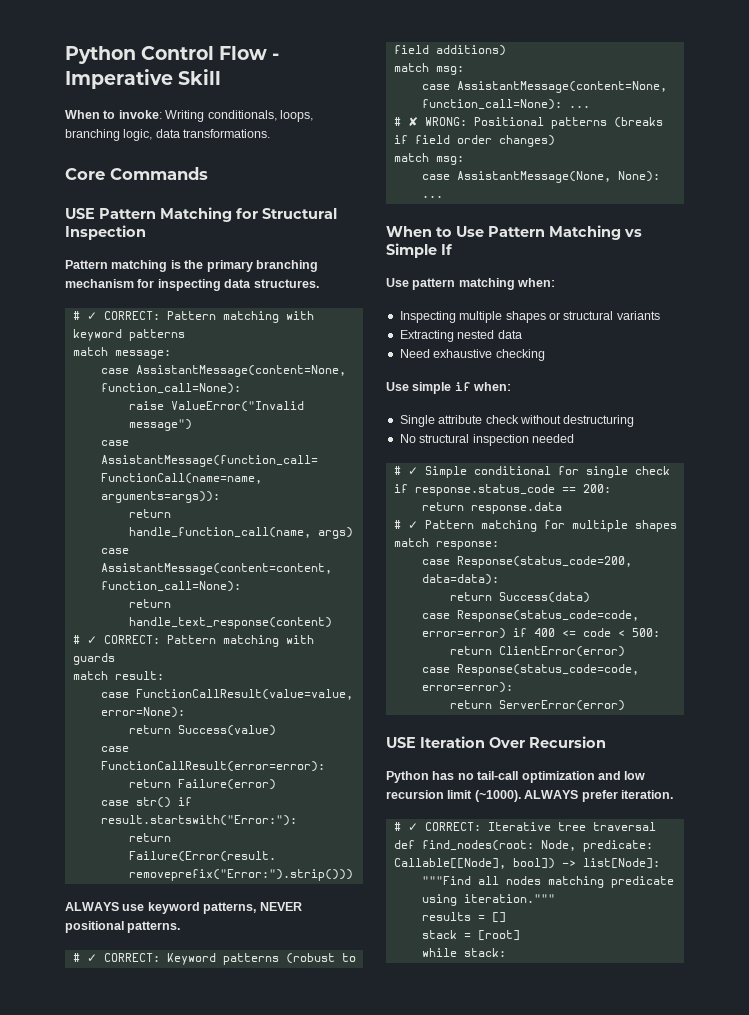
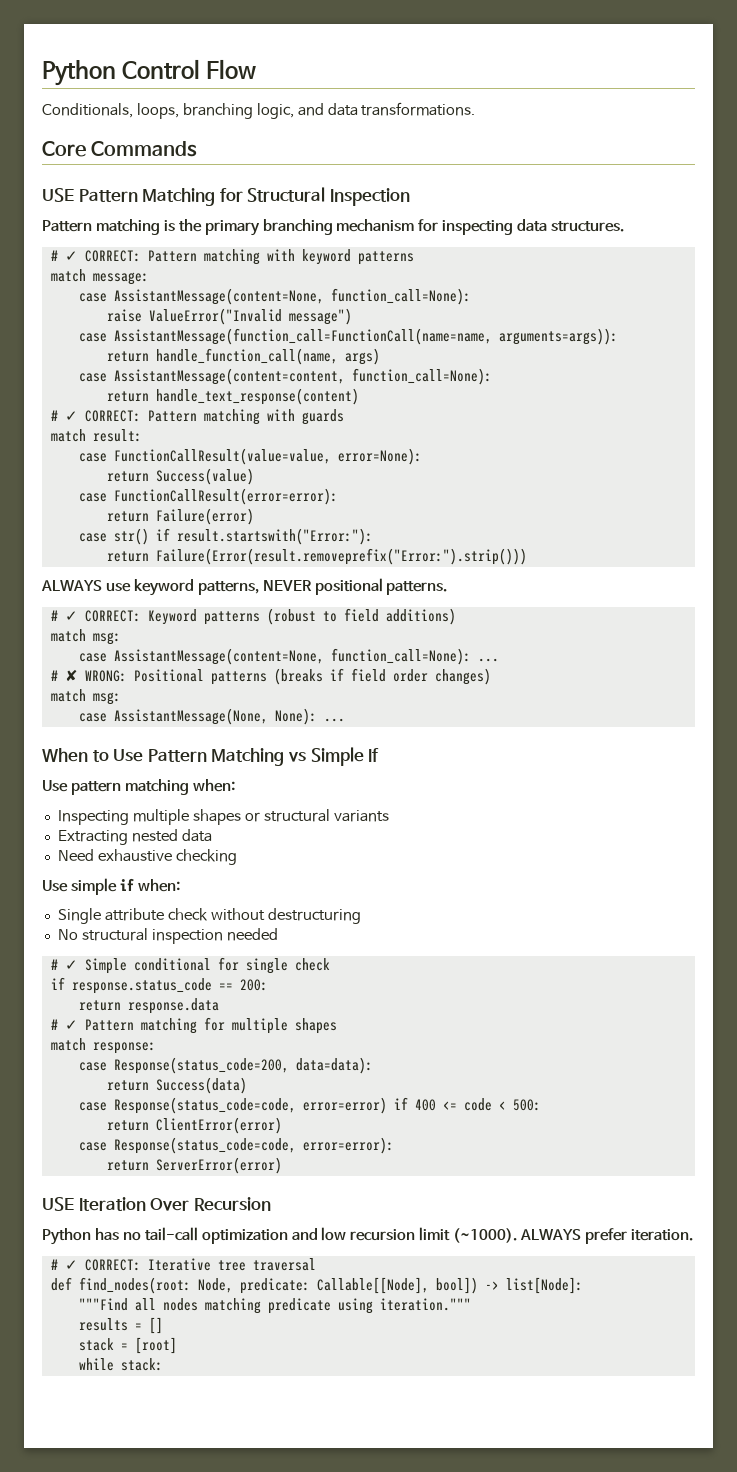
- Python Control Flow - Imperative Skill
- When to invoke: Writing conditionals, loops, branching logic, data transformations.
+ Python Control Flow
+ Conditionals, loops, branching logic, and data transformations.

